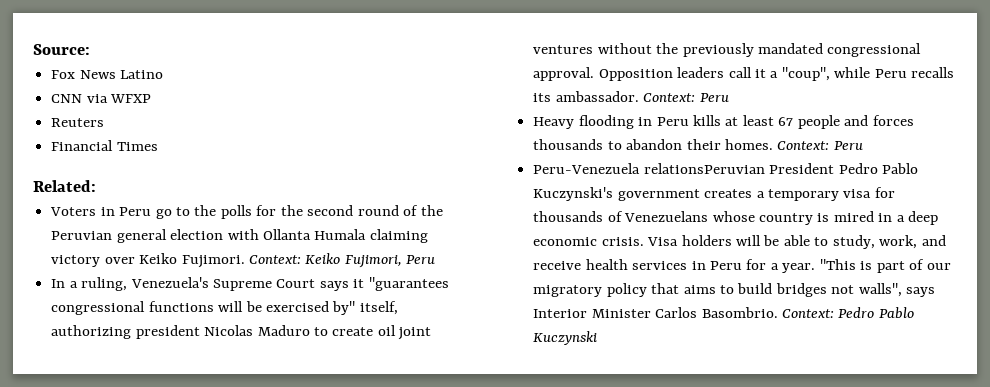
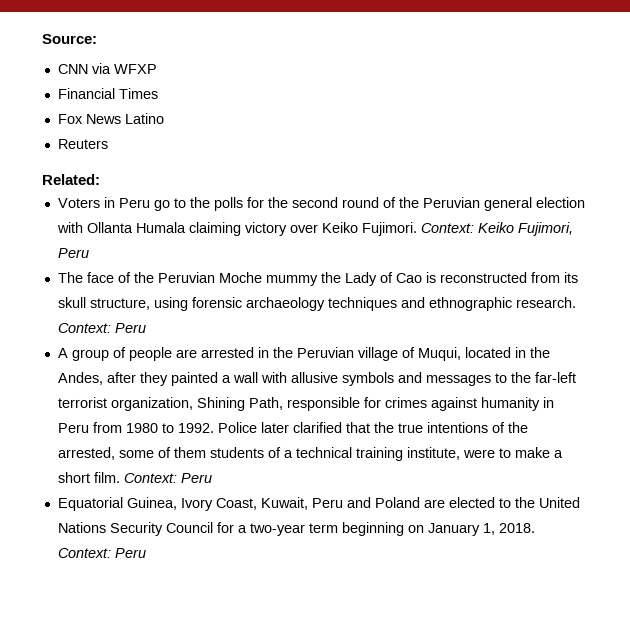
+ CNN via WFXP
+ Financial Times
- CNN via WFXP
- Financial Times
- In a ruling, Venezuela's Supreme Court says it "guarantees congressional functions will be exercised by" itself, authorizing president Nicolas Maduro to create oil joint ventures without the previously mandated congressional approval. Opposition leaders call it a "coup", while Peru recalls its ambassador. Context: Peru
- Heavy flooding in Peru kills at least 67 people and forces thousands to abandon their homes. Context: Peru
- Peru-Venezuela relationsPeruvian President Pedro Pablo Kuczynski's government creates a temporary visa for thousands of Venezuelans whose country is mired in a deep economic crisis. Visa holders will be able to study, work, and receive health services in Peru for a year. "This is part of our migratory policy that aims to build bridges not walls", says Interior Minister Carlos Basombrio. Context: Pedro Pablo Kuczynski
+ The face of the Peruvian Moche mummy the Lady of Cao is reconstructed from its skull structure, using forensic archaeology techniques and ethnographic research. Context: Peru
+ A group of people are arrested in the Peruvian village of Muqui, located in the Andes, after they painted a wall with allusive symbols and messages to the far-left terrorist organization, Shining Path, responsible for crimes against humanity in Peru from 1980 to 1992. Police later clarified that the true intentions of the arrested, some of them students of a technical training institute, were to make a short film. Context: Peru
+ Equatorial Guinea, Ivory Coast, Kuwait, Peru and Poland are elected to the United Nations Security Council for a two-year term beginning on January 1, 2018. Context: Peru

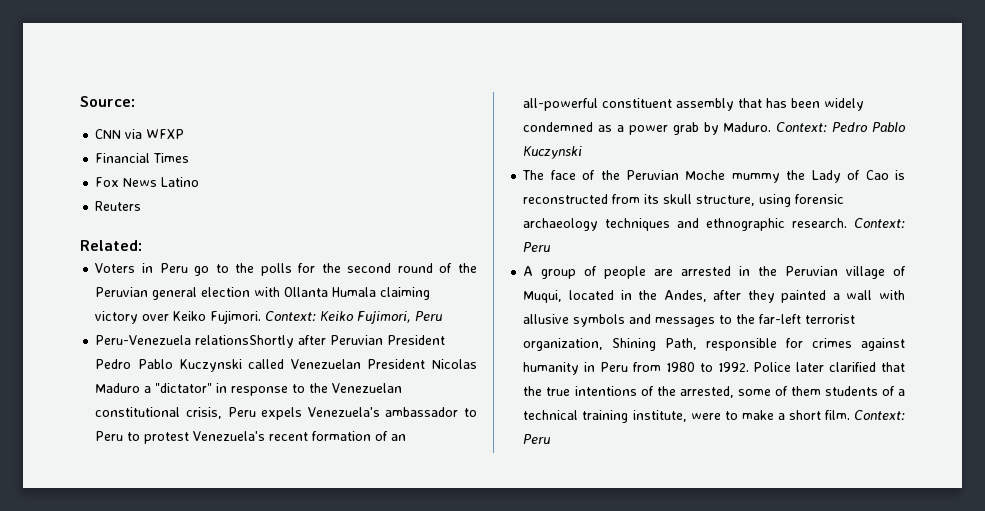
+ Peru-Venezuela relationsShortly after Peruvian President Pedro Pablo Kuczynski called Venezuelan President Nicolas Maduro a "dictator" in response to the Venezuelan constitutional crisis, Peru expels Venezuela's ambassador to Peru to protest Venezuela's recent formation of an all-powerful constituent assembly that has been widely condemned as a power grab by Maduro. Context: Pedro Pablo Kuczynski
- Equatorial Guinea, Ivory Coast, Kuwait, Peru and Poland are elected to the United Nations Security Council for a two-year term beginning on January 1, 2018. Context: Peru

